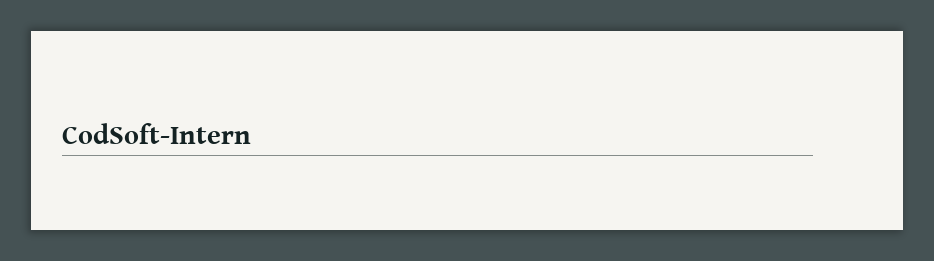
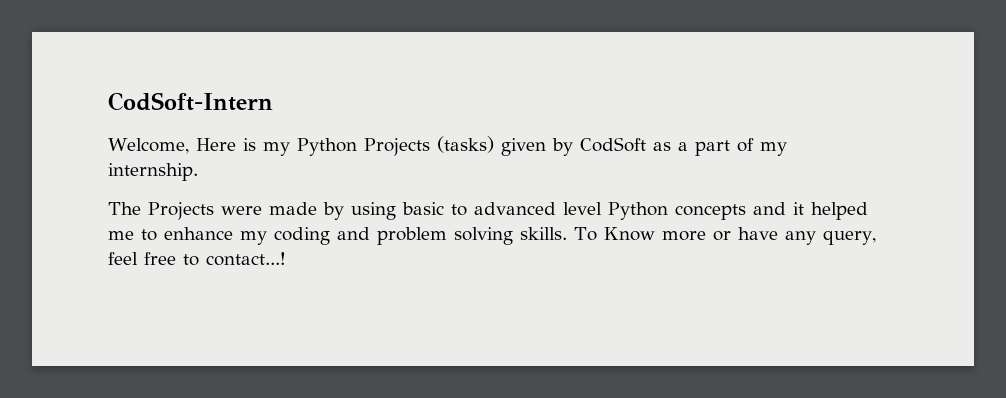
+ Welcome, Here is my Python Projects (tasks) given by CodSoft as a part of my internship.
+ The Projects were made by using basic to advanced level Python concepts and it helped me to enhance my coding and problem solving skills. To Know more or have any query, feel free to contact...!

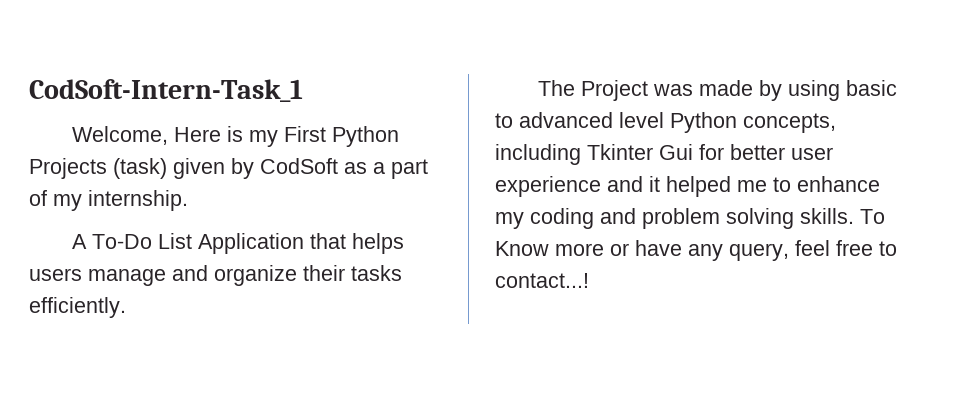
- CodSoft-Intern
+ CodSoft-Intern-Task_1
- Welcome, Here is my Python Projects (tasks) given by CodSoft as a part of my internship.
+ Welcome, Here is my First Python Projects (task) given by CodSoft as a part of my internship.
+ A To-Do List Application that helps users manage and organize their tasks efficiently.
- The Projects were made by using basic to advanced level Python concepts and it helped me to enhance my coding and problem solving skills.
+ The Project was made by using basic to advanced level Python concepts, including Tkinter Gui for better user experience and it helped me to enhance my coding and problem solving skills.

